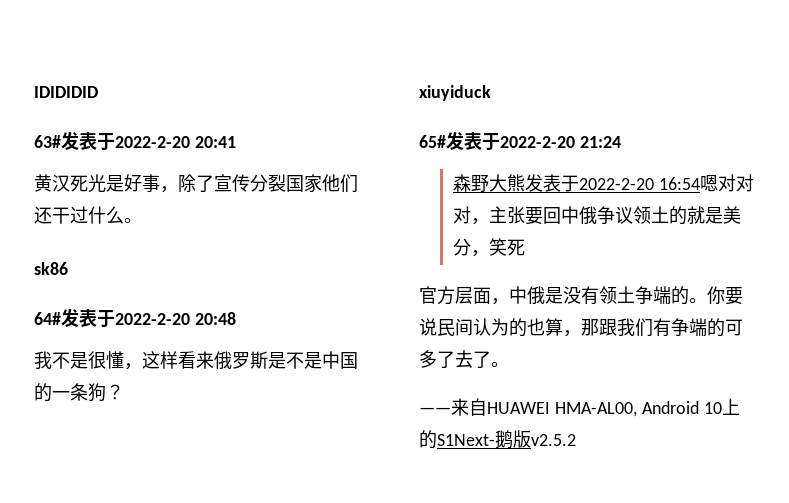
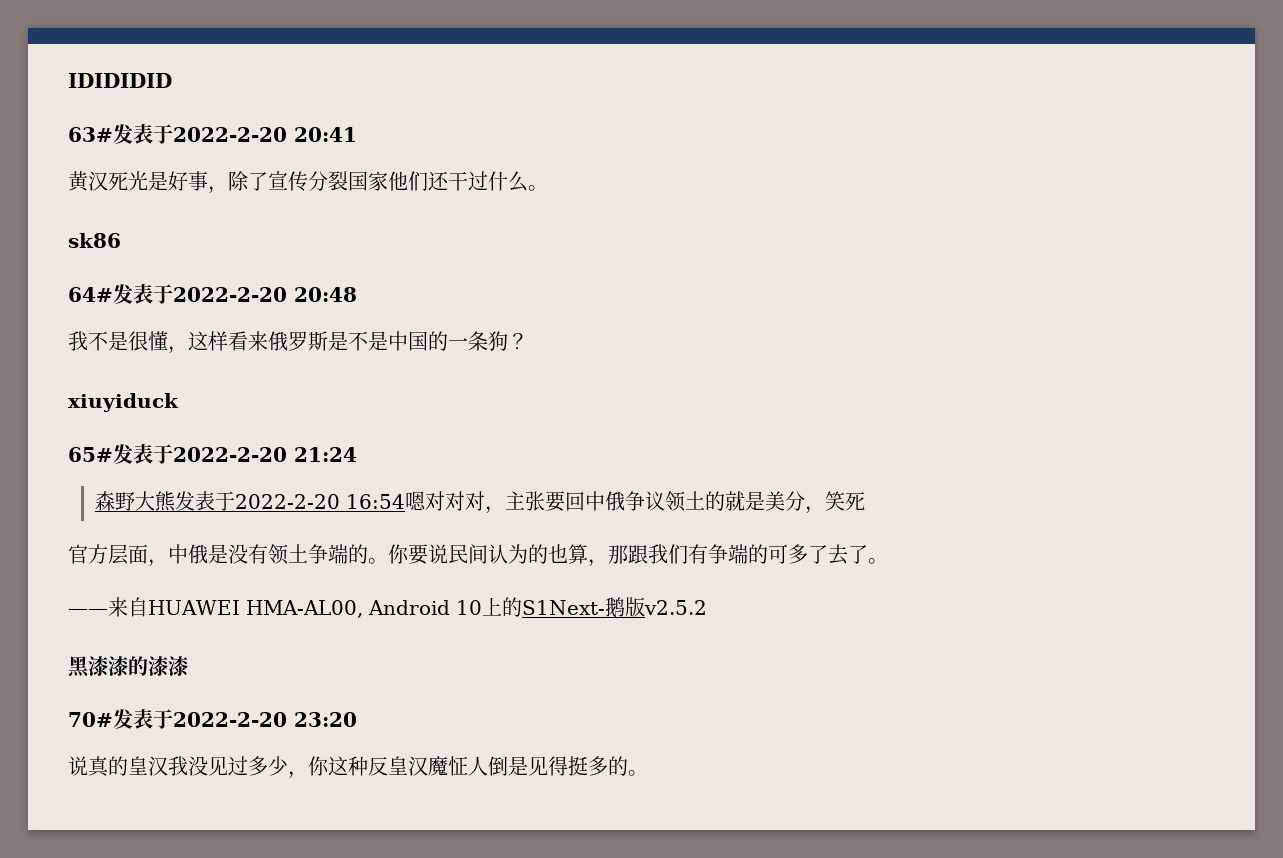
+ 黑漆漆的漆漆
+ 70#发表于2022-2-20 23:20
+ 说真的皇汉我没见过多少，你这种反皇汉魔怔人倒是见得挺多的。

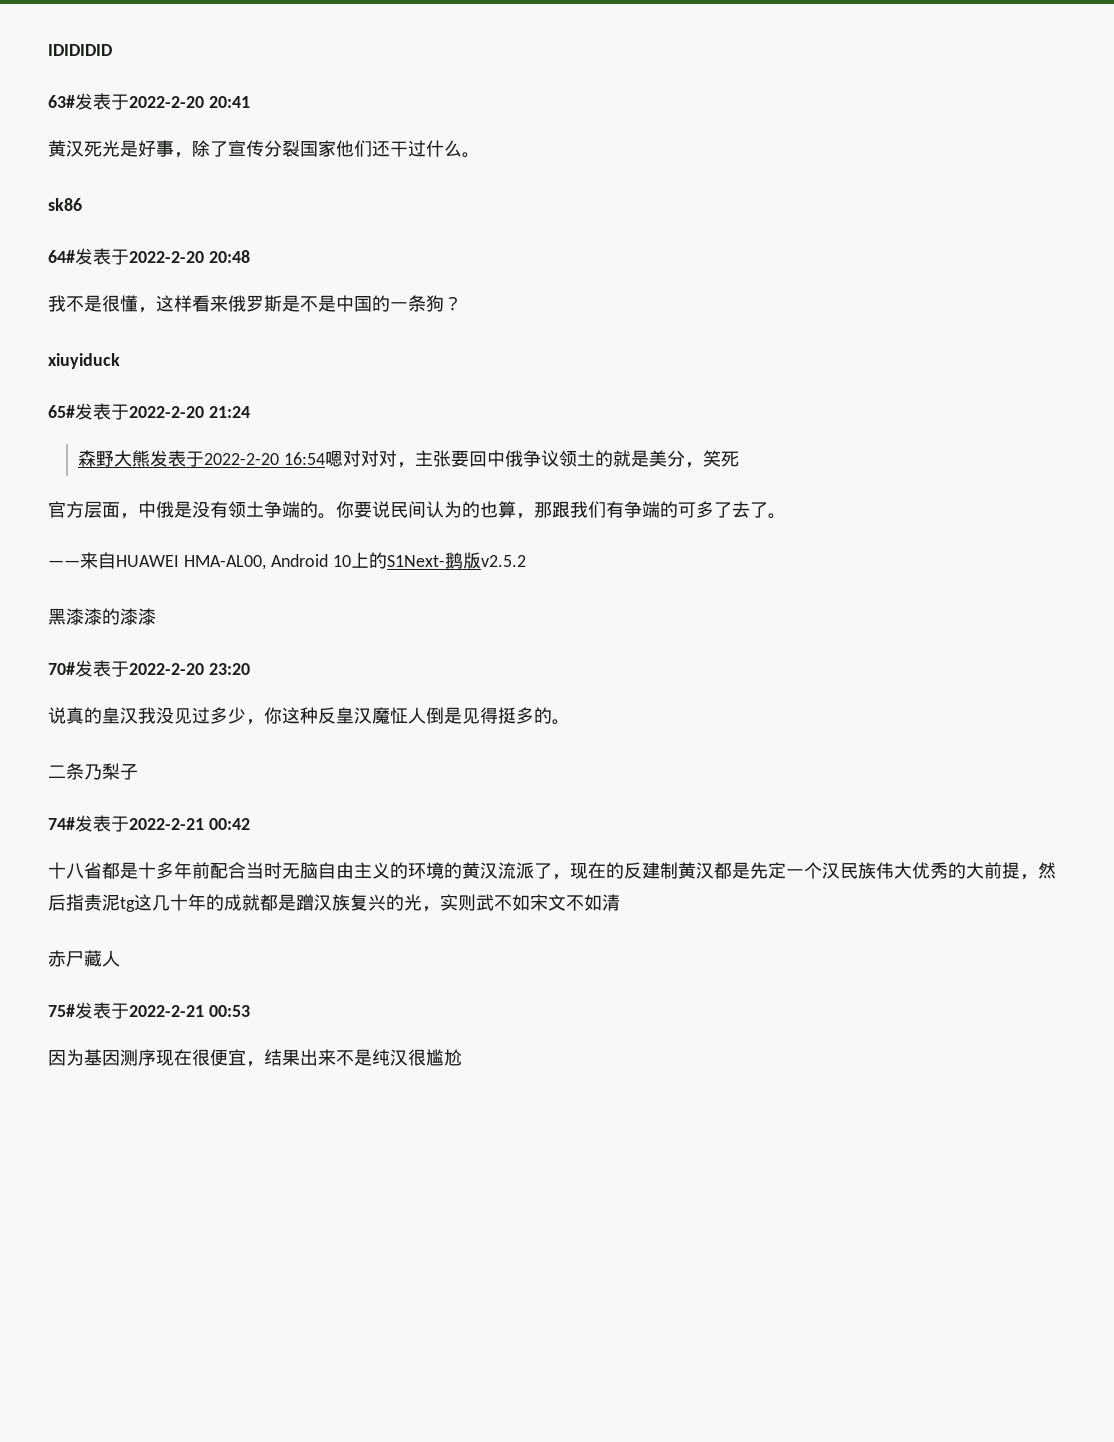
+ 二条乃梨子
+ 74#发表于2022-2-21 00:42
+ 十八省都是十多年前配合当时无脑自由主义的环境的黄汉流派了，现在的反建制黄汉都是先定一个汉民族伟大优秀的大前提，然后指责泥tg这几十年的成就都是蹭汉族复兴的光，实则武不如宋文不如清
+ 赤尸藏人
+ 75#发表于2022-2-21 00:53
+ 因为基因测序现在很便宜，结果出来不是纯汉很尴尬

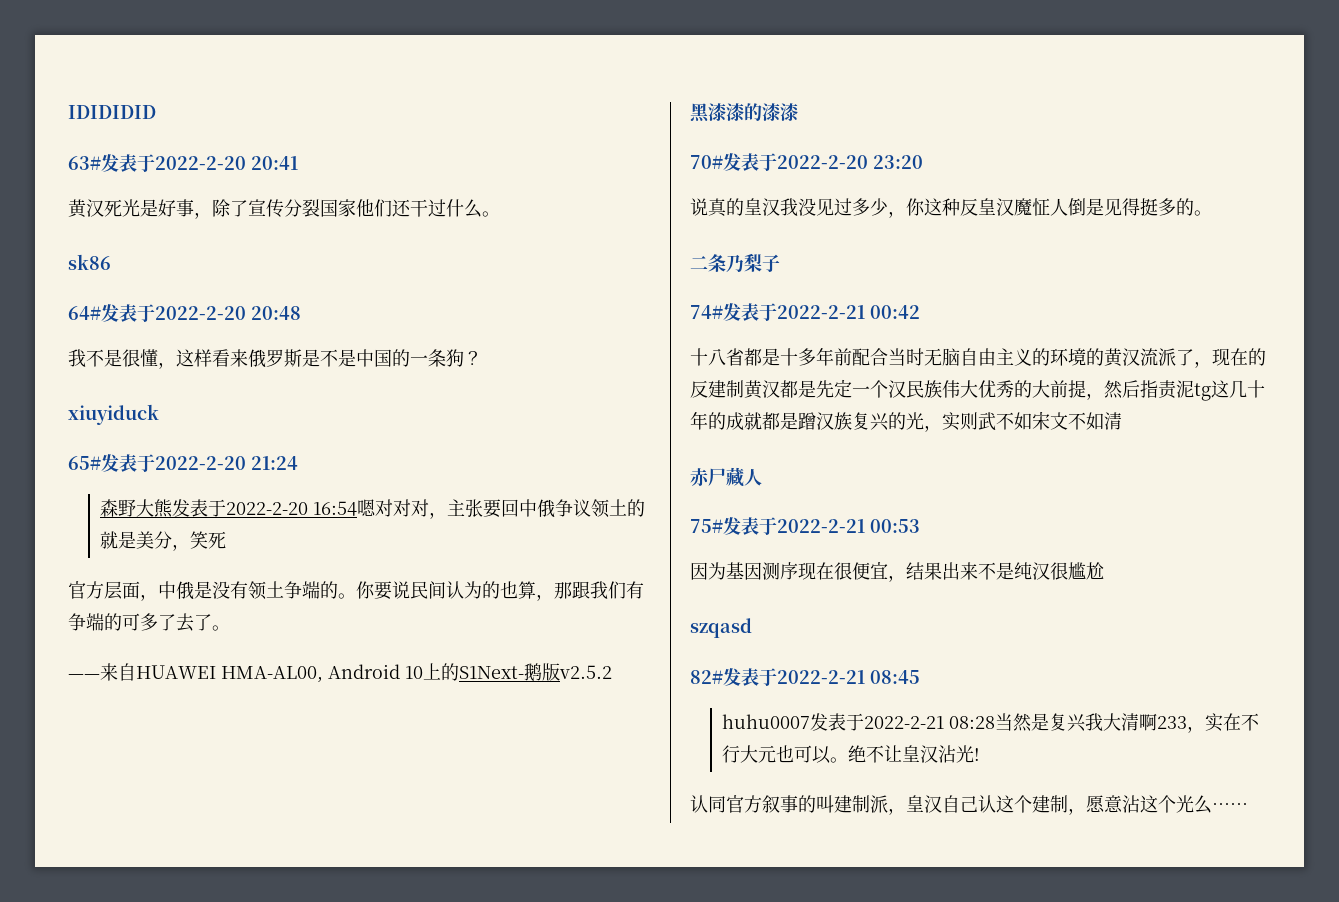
+ szqasd
+ 82#发表于2022-2-21 08:45
+ huhu0007发表于2022-2-21 08:28当然是复兴我大清啊233，实在不行大元也可以。绝不让皇汉沾光!
+ 认同官方叙事的叫建制派，皇汉自己认这个建制，愿意沾这个光么……

